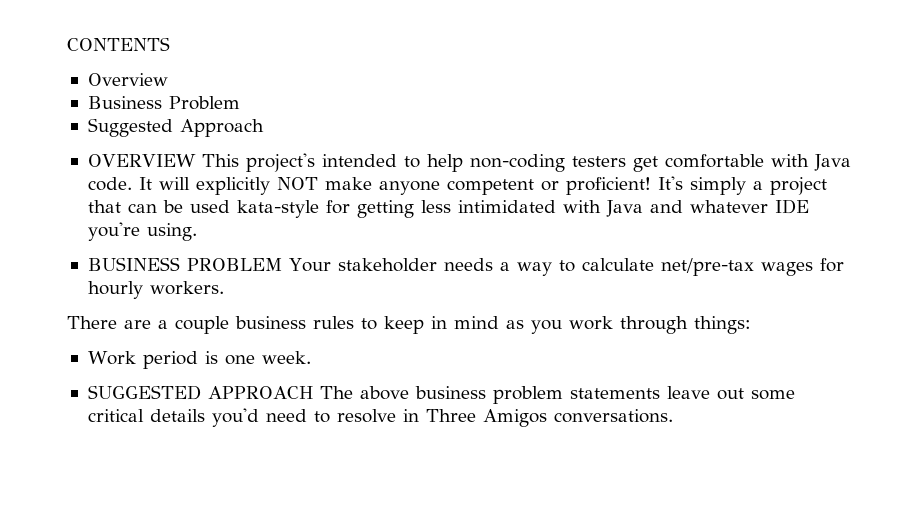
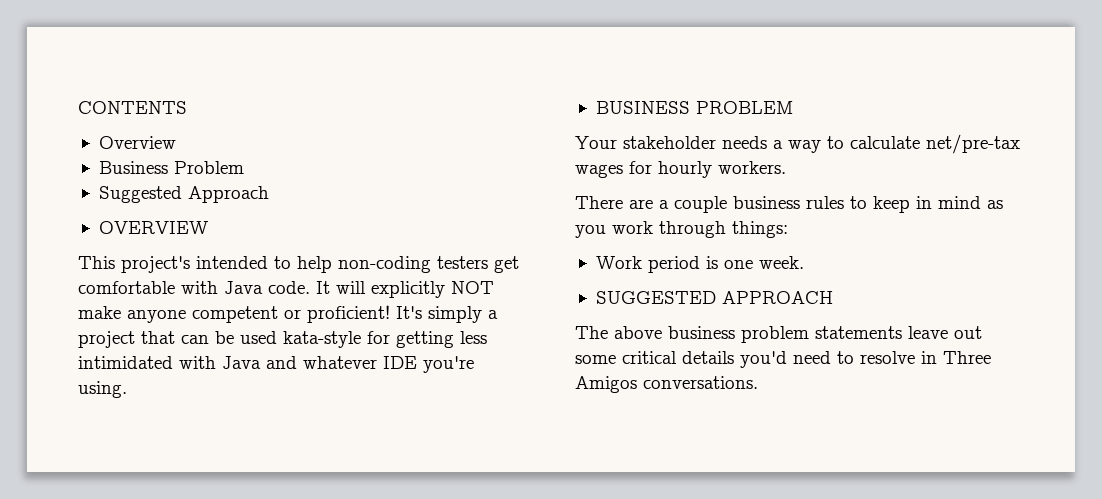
- OVERVIEW This project's intended to help non-coding testers get comfortable with Java code.
+ OVERVIEW
+ This project's intended to help non-coding testers get comfortable with Java code.
- BUSINESS PROBLEM Your stakeholder needs a way to calculate net/pre-tax wages for hourly workers.
+ BUSINESS PROBLEM
+ Your stakeholder needs a way to calculate net/pre-tax wages for hourly workers.
- SUGGESTED APPROACH The above business problem statements leave out some critical details you'd need to resolve in Three Amigos conversations.
+ SUGGESTED APPROACH
+ The above business problem statements leave out some critical details you'd need to resolve in Three Amigos conversations.

